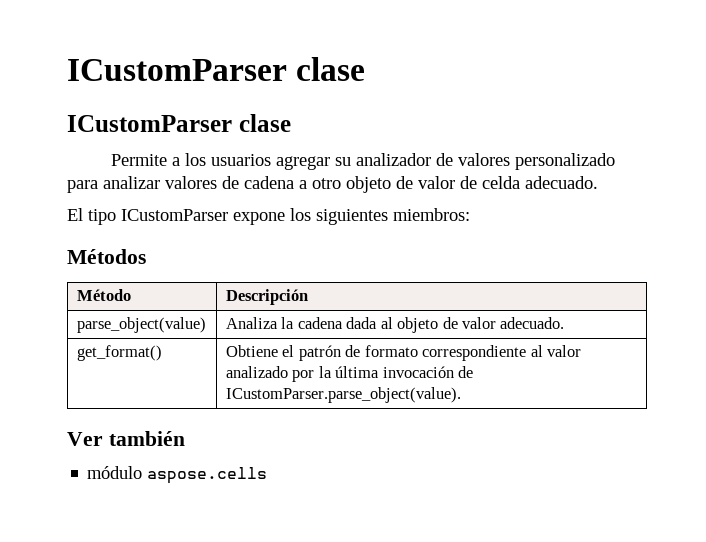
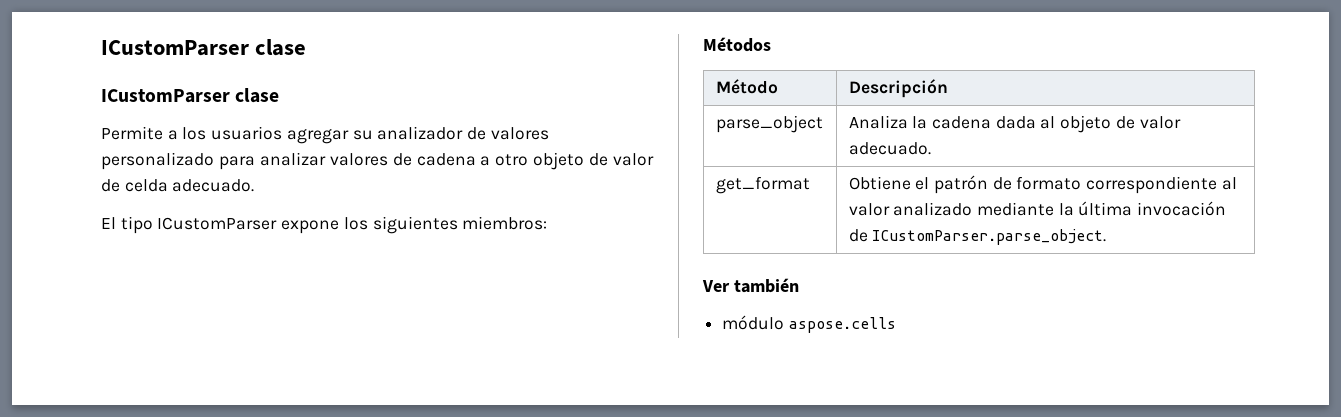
- parse_object(value) | Analiza la cadena dada al objeto de valor adecuado.
+ parse_object | Analiza la cadena dada al objeto de valor adecuado.
- get_format() | Obtiene el patrón de formato correspondiente al valor analizado por la última invocación de ICustomParser.parse_object(value).
+ get_format | Obtiene el patrón de formato correspondiente al valor analizado mediante la última invocación de ICustomParser.parse_object.

